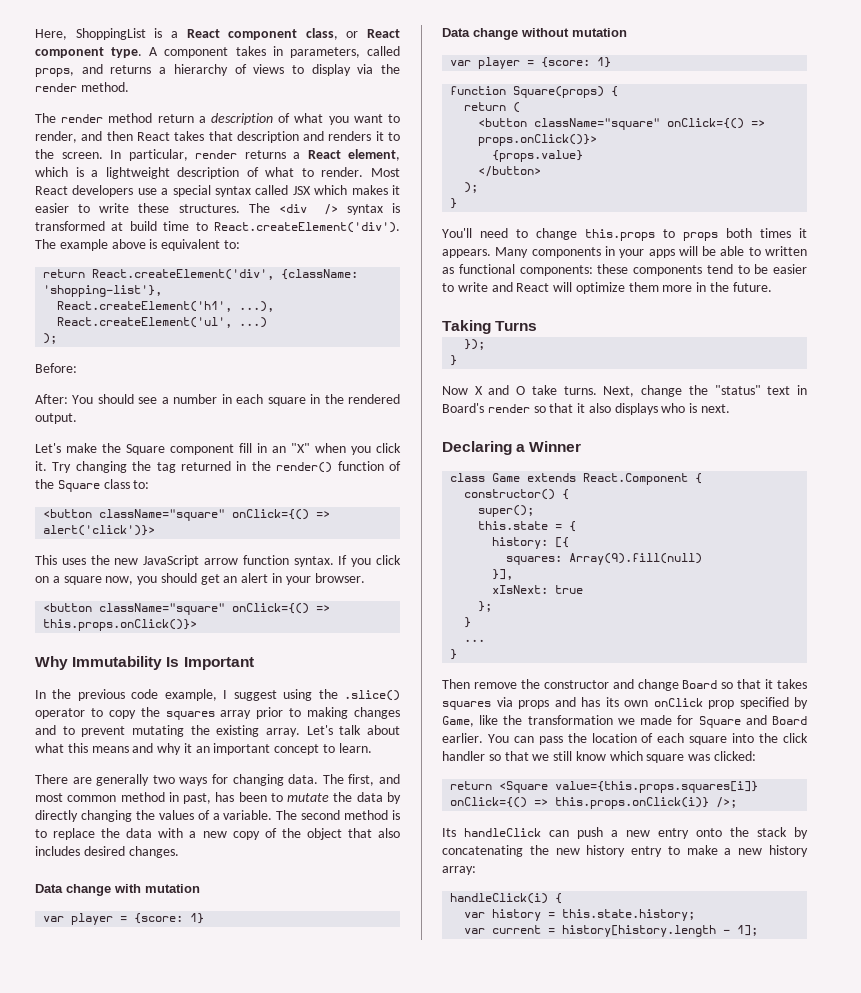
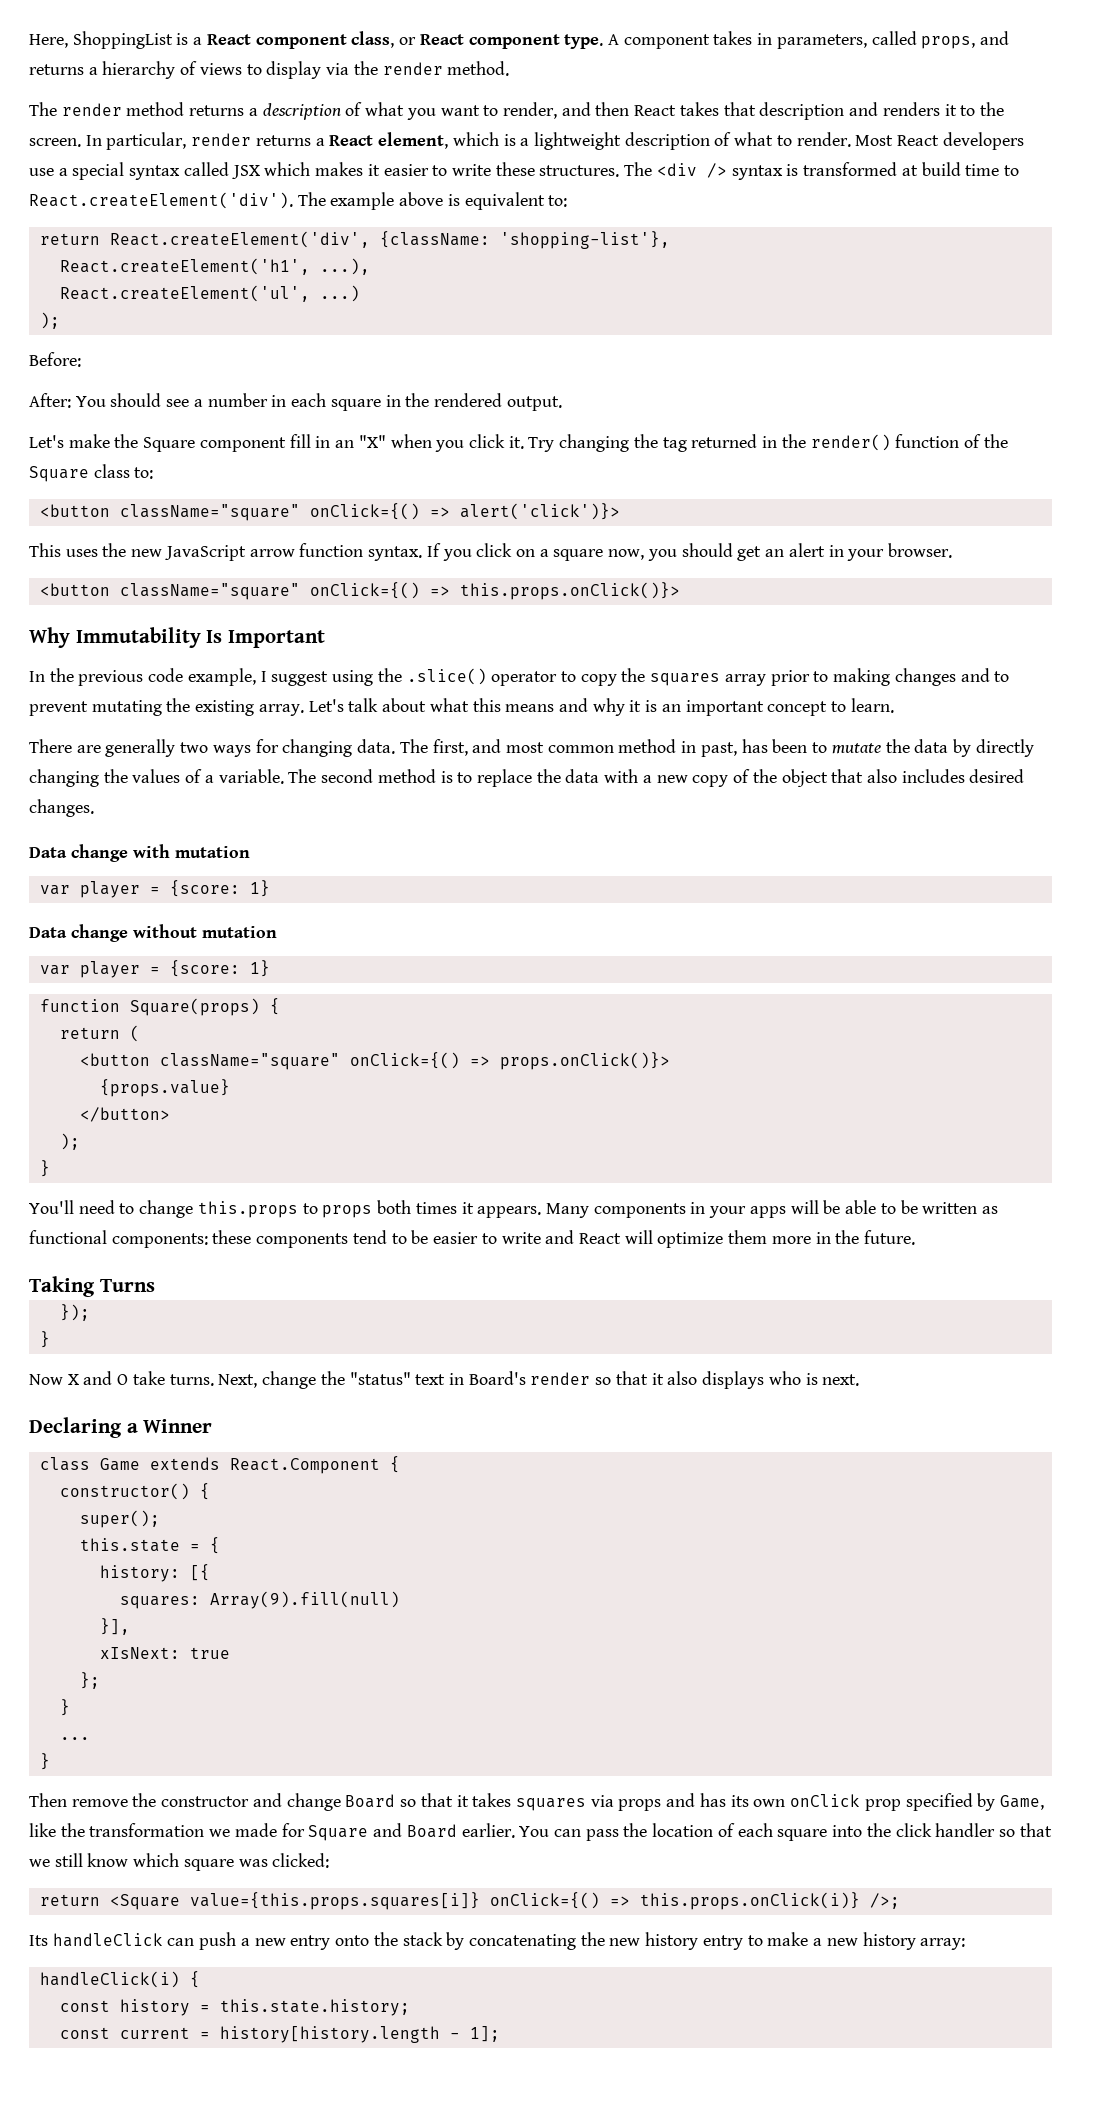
- The render method return a description of what you want to render, and then React takes that description and renders it to the screen.
+ The render method returns a description of what you want to render, and then React takes that description and renders it to the screen.
- Let's talk about what this means and why it an important concept to learn.
+ Let's talk about what this means and why it is an important concept to learn.
- Many components in your apps will be able to written as functional components: these components tend to be easier to write and React will optimize them more in the future.
+ Many components in your apps will be able to be written as functional components: these components tend to be easier to write and React will optimize them more in the future.
- var history = this.state.history;
+ const history = this.state.history;
- var current = history[history.length - 1];
+ const current = history[history.length - 1];

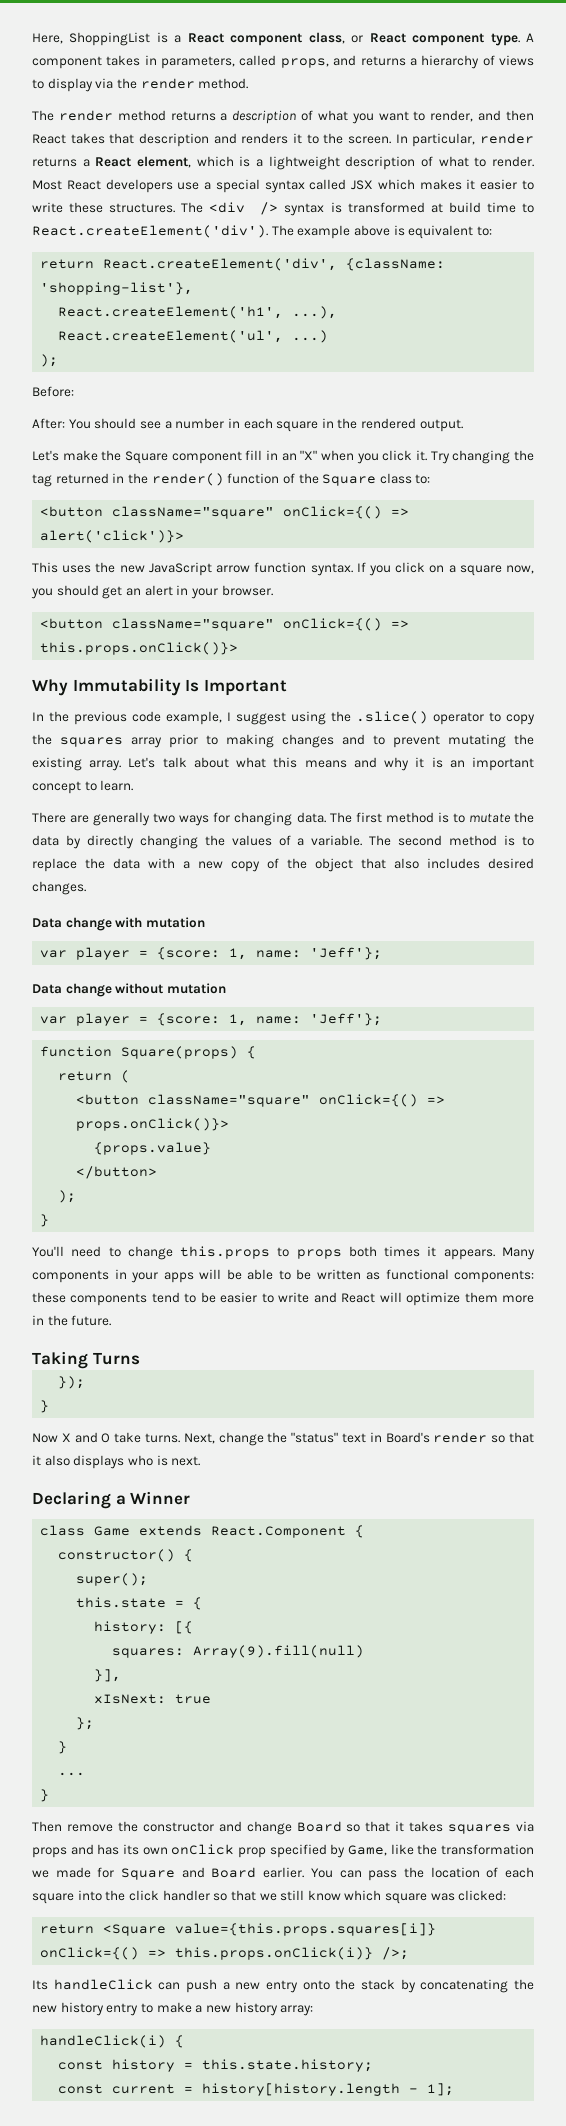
- The first, and most common method in past, has been to mutate the data by directly changing the values of a variable.
+ The first method is to mutate the data by directly changing the values of a variable.
  Data change with mutation
- var player = {score: 1}
+ var player = {score: 1, name: 'Jeff'};
  Data change without mutation
- var player = {score: 1}
+ var player = {score: 1, name: 'Jeff'};

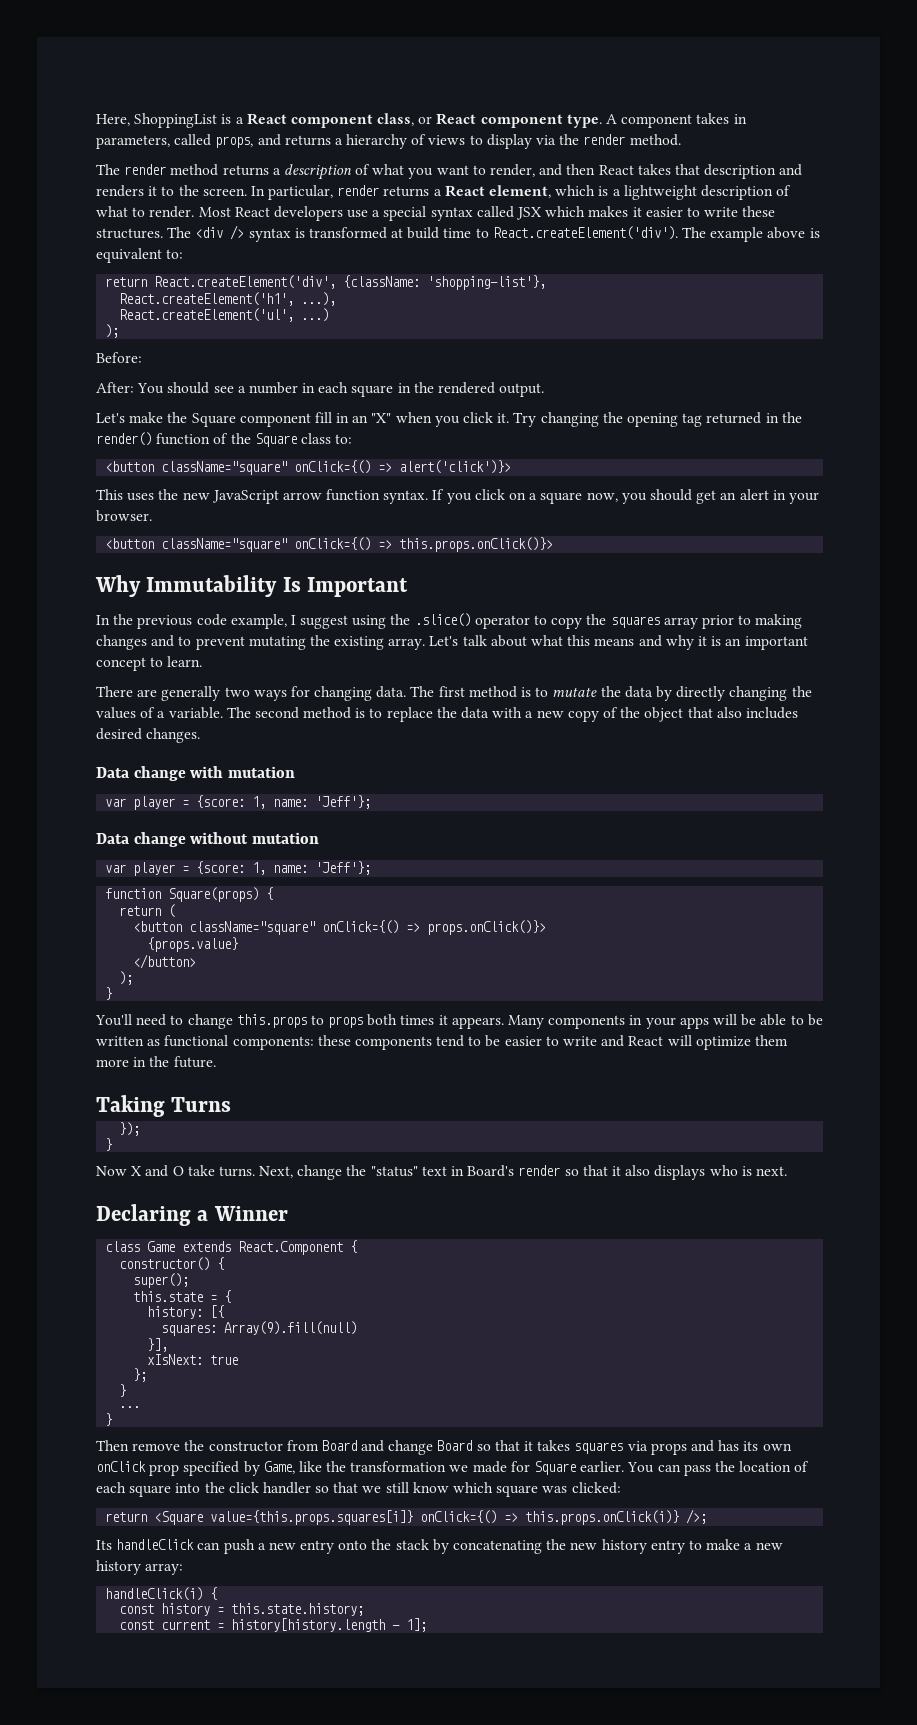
- Try changing the tag returned in the render() function of the Square class to:
+ Try changing the opening tag returned in the render() function of the Square class to:
- Then remove the constructor and change Board so that it takes squares via props and has its own onClick prop specified by Game, like the transformation we made for Square and Board earlier.
+ Then remove the constructor from Board and change Board so that it takes squares via props and has its own onClick prop specified by Game, like the transformation we made for Square earlier.

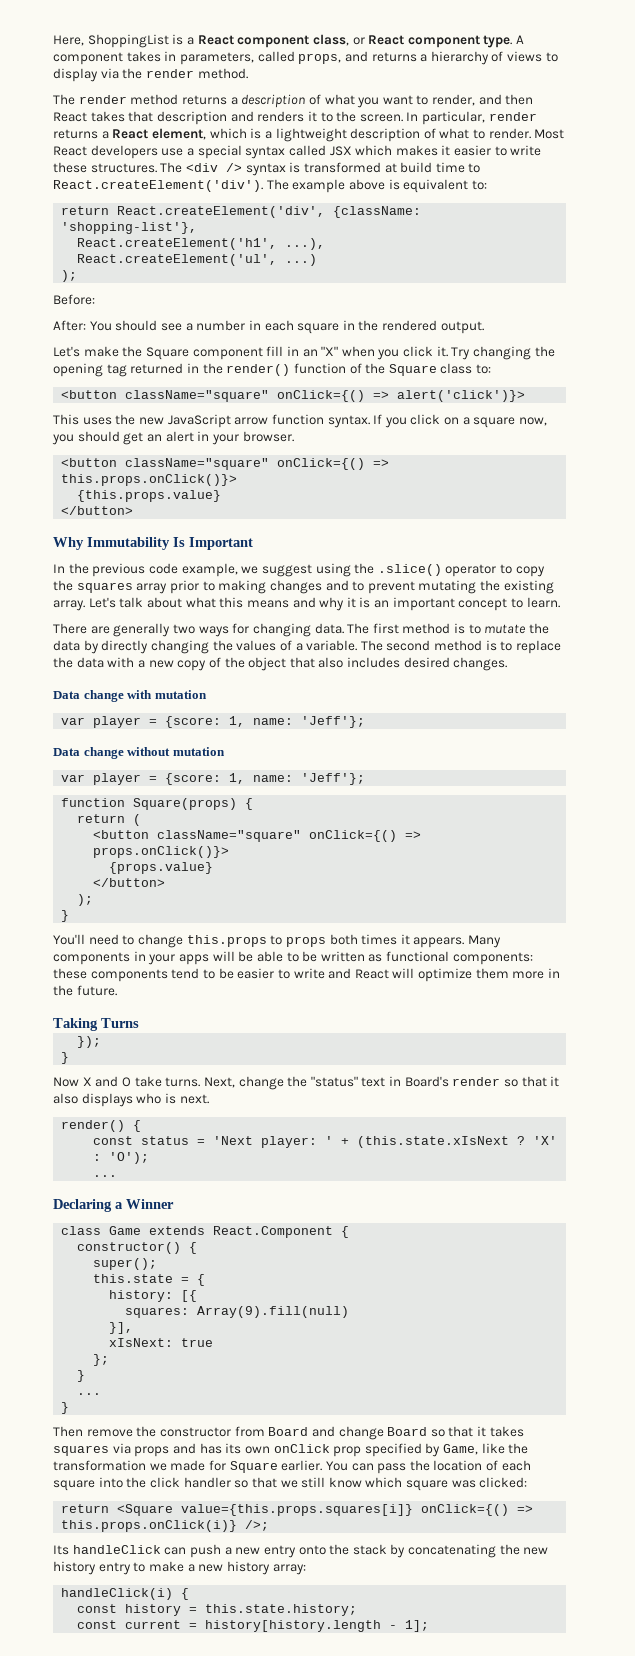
+ {this.props.value}
+ </button>
- In the previous code example, I suggest using the .slice() operator to copy the squares array prior to making changes and to prevent mutating the existing array.
+ In the previous code example, we suggest using the .slice() operator to copy the squares array prior to making changes and to prevent mutating the existing array.
+ render() {
+ const status = 'Next player: ' + (this.state.xIsNext ? 'X' : 'O');
+ ...

